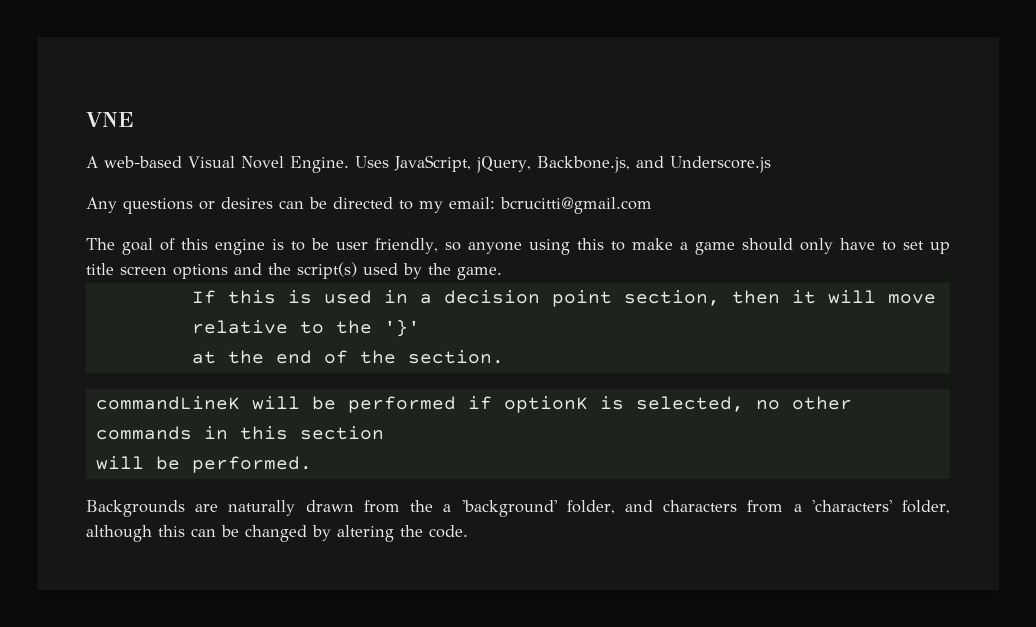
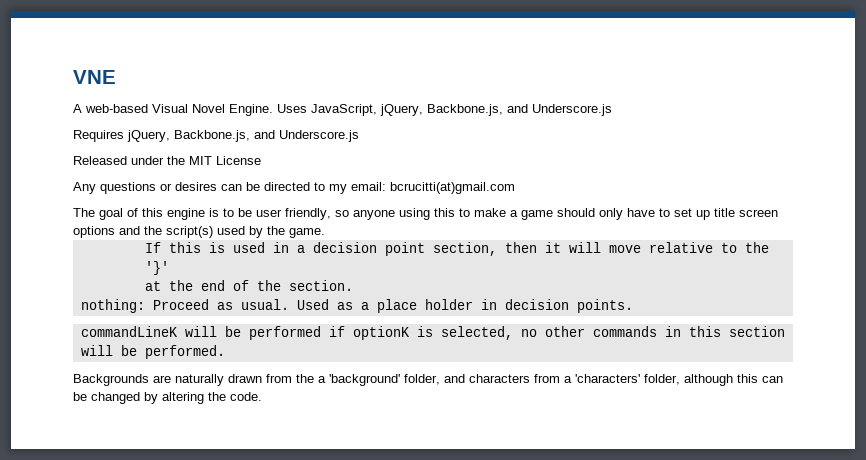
+ Requires jQuery, Backbone.js, and Underscore.js
+ Released under the MIT License
- Any questions or desires can be directed to my email: bcrucitti@gmail.com
+ Any questions or desires can be directed to my email: bcrucitti(at)gmail.com
+ nothing: Proceed as usual. Used as a place holder in decision points.

